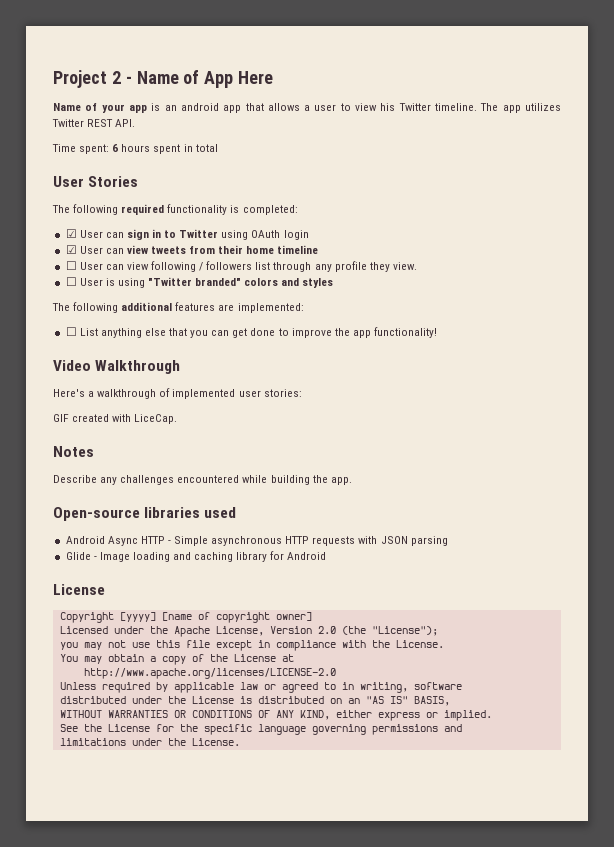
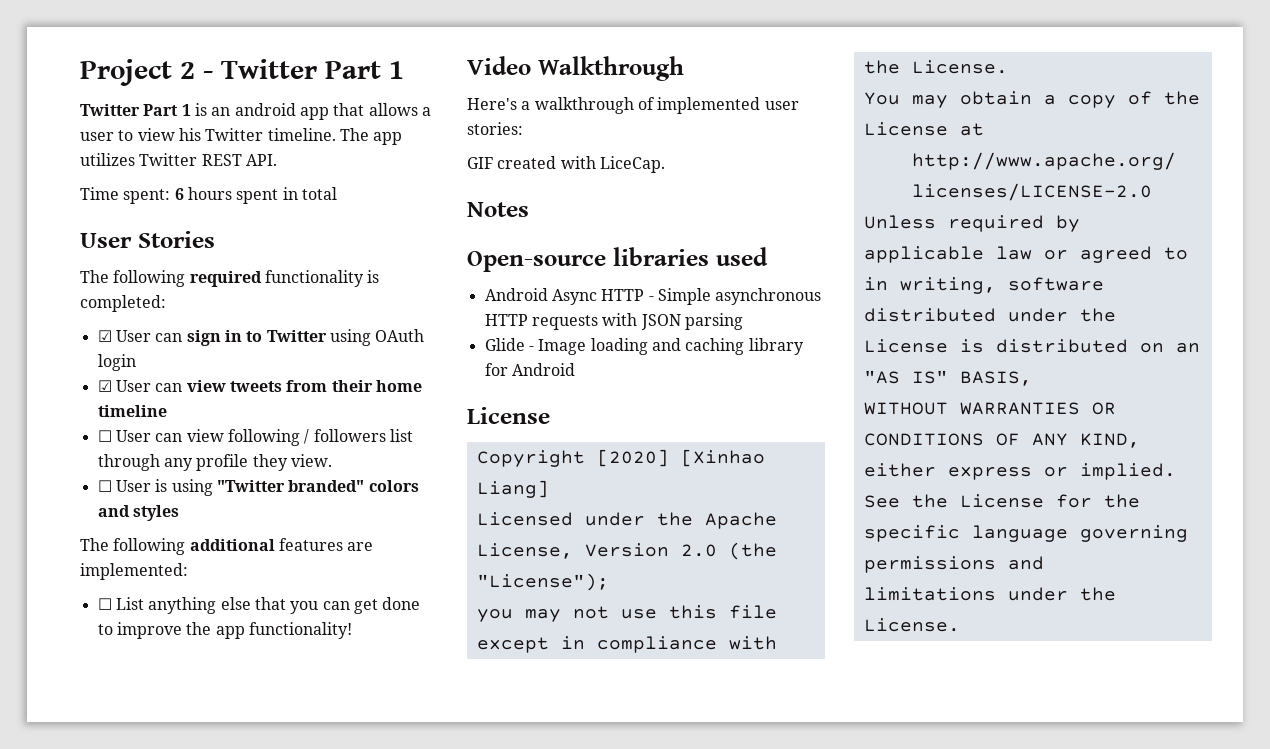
- Project 2 - Name of App Here
- Name of your app is an android app that allows a user to view his Twitter timeline.
+ Project 2 - Twitter Part 1
+ Twitter Part 1 is an android app that allows a user to view his Twitter timeline.
- Describe any challenges encountered while building the app.
- Copyright [yyyy] [name of copyright owner]
+ Copyright [2020] [Xinhao Liang]

